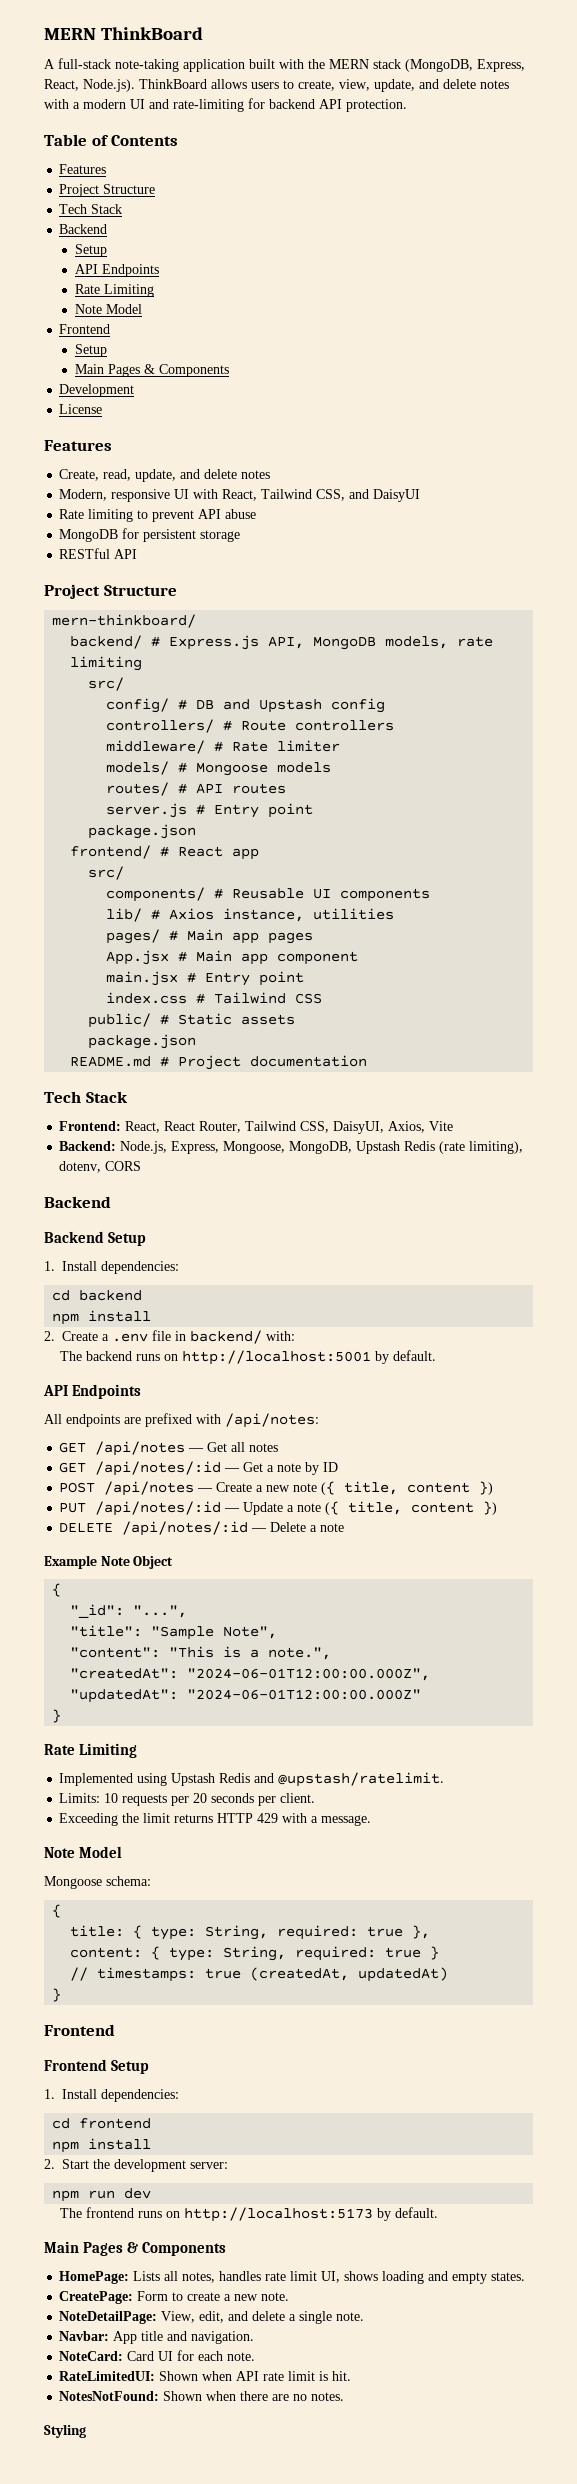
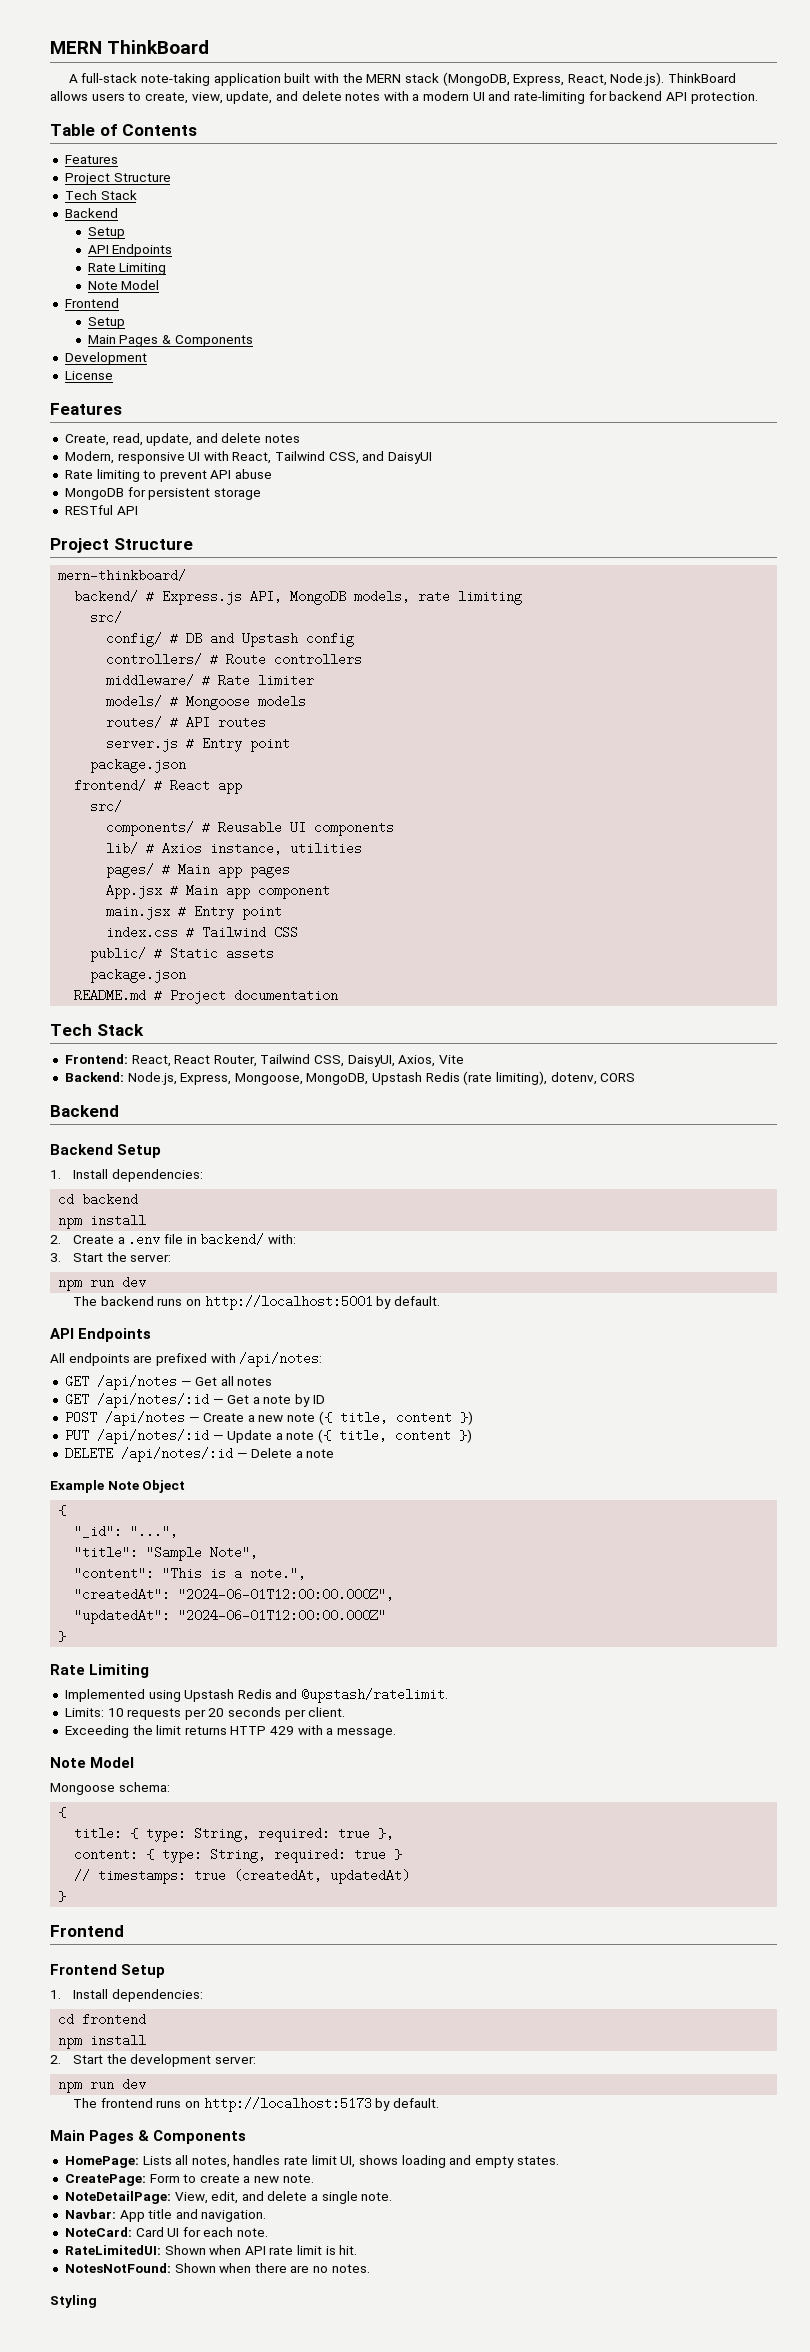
+ 3. Start the server:
+ npm run dev

